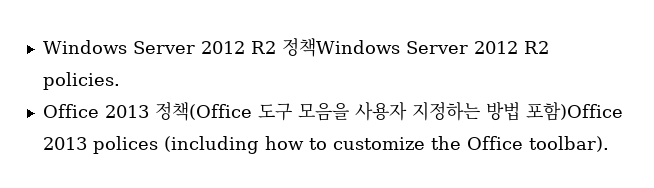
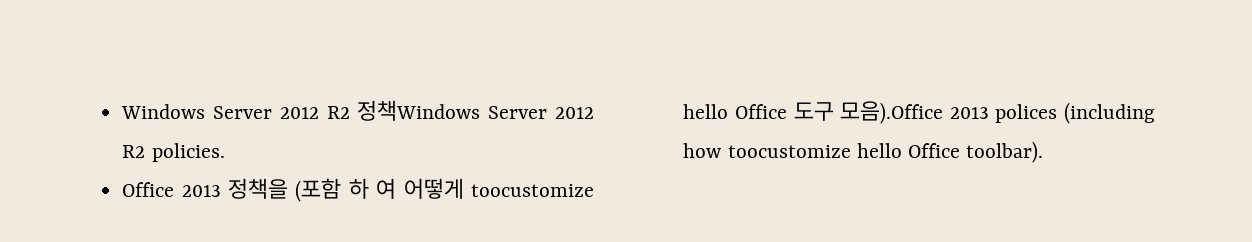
- Office 2013 정책(Office 도구 모음을 사용자 지정하는 방법 포함)Office 2013 polices (including how to customize the Office toolbar).
+ Office 2013 정책을 (포함 하 여 어떻게 toocustomize hello Office 도구 모음).Office 2013 polices (including how toocustomize hello Office toolbar).

